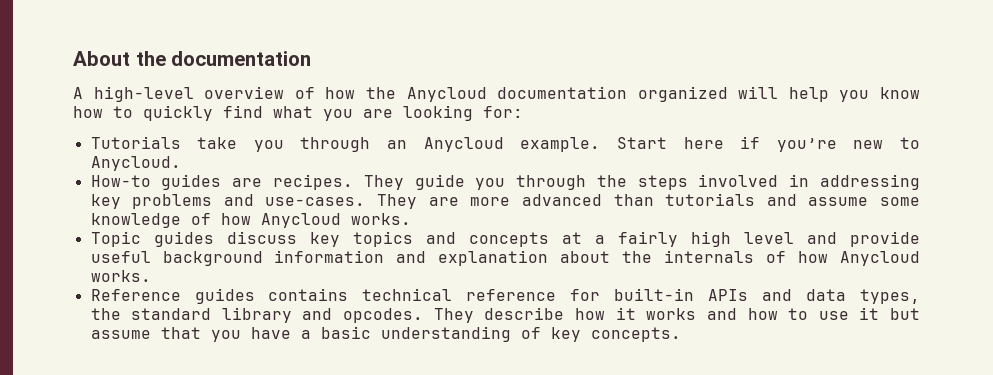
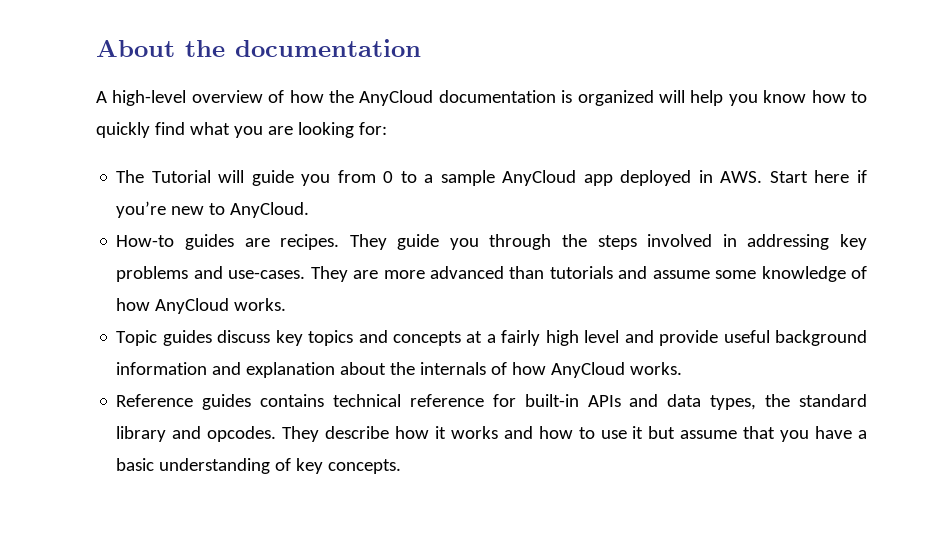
- A high-level overview of how the Anycloud documentation organized will help you know how to quickly find what you are looking for:
+ A high-level overview of how the AnyCloud documentation is organized will help you know how to quickly find what you are looking for:
- Tutorials take you through an Anycloud example. Start here if you’re new to Anycloud.
+ The Tutorial will guide you from 0 to a sample AnyCloud app deployed in AWS. Start here if you’re new to AnyCloud.
- They are more advanced than tutorials and assume some knowledge of how Anycloud works.
+ They are more advanced than tutorials and assume some knowledge of how AnyCloud works.
- Topic guides discuss key topics and concepts at a fairly high level and provide useful background information and explanation about the internals of how Anycloud works.
+ Topic guides discuss key topics and concepts at a fairly high level and provide useful background information and explanation about the internals of how AnyCloud works.

